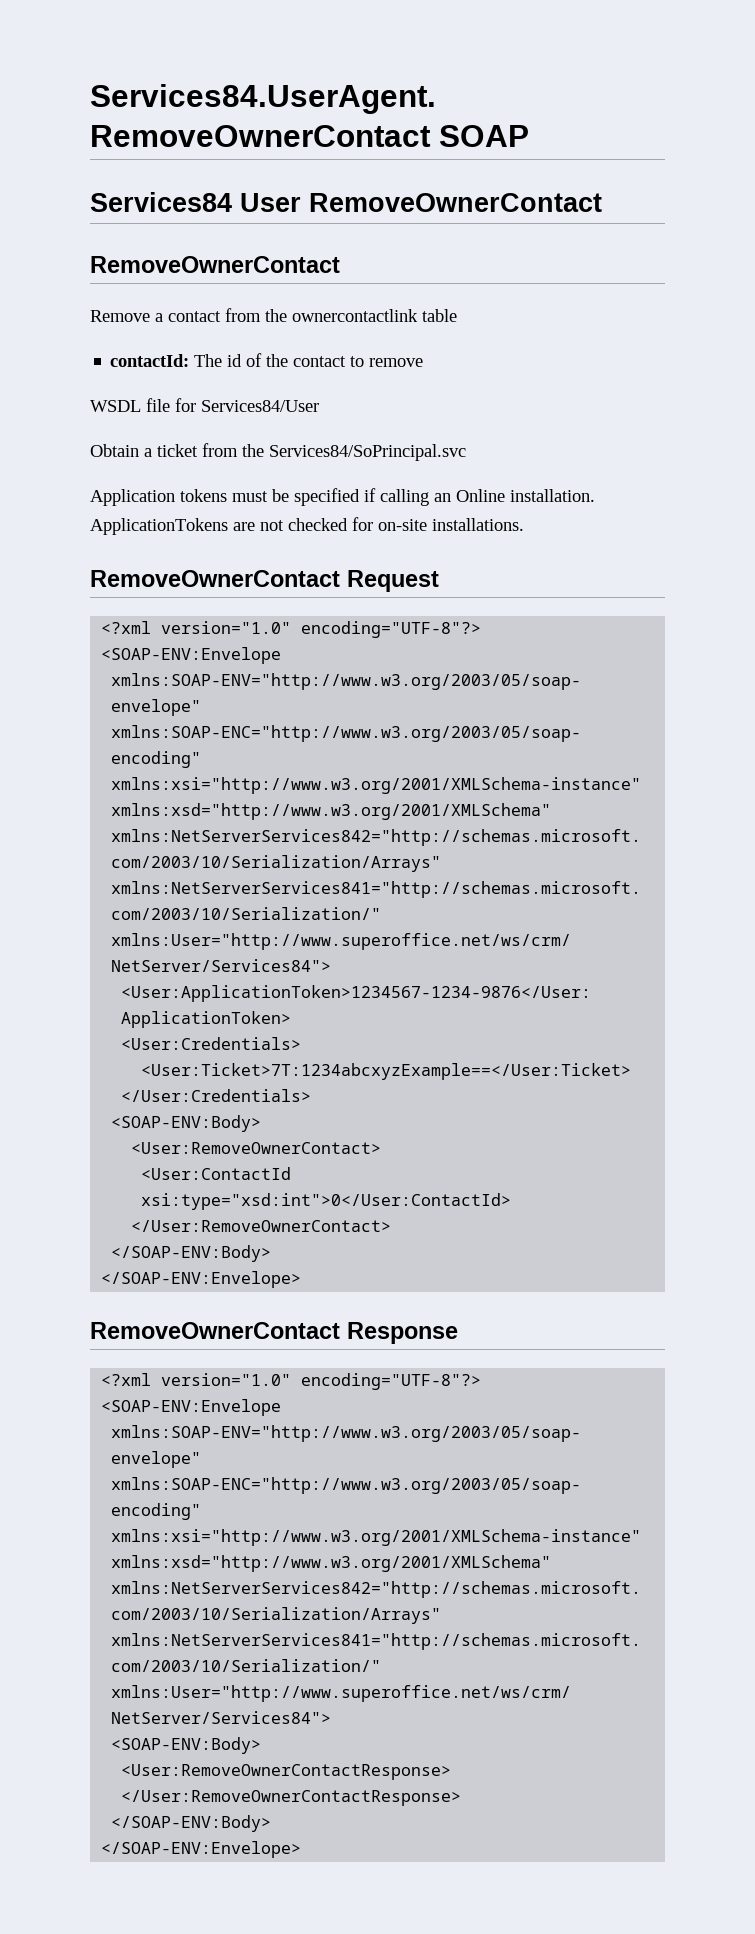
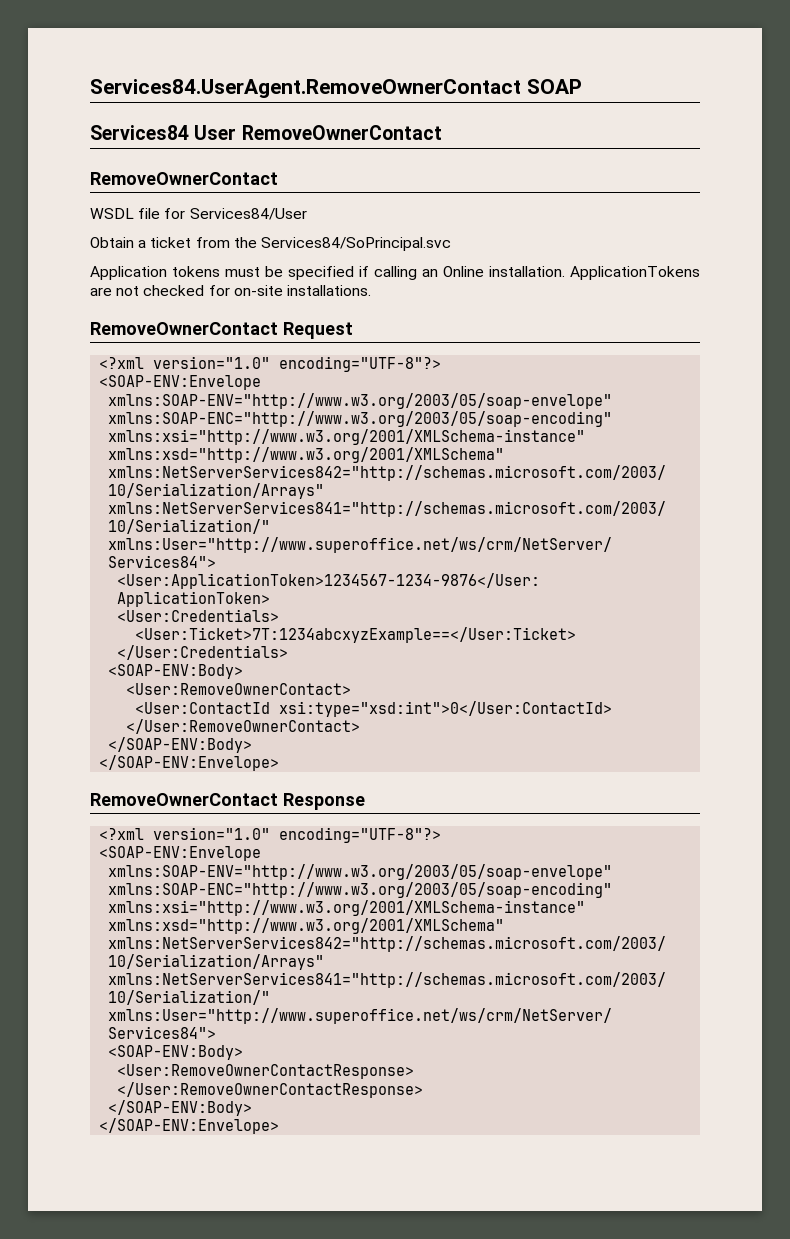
- Remove a contact from the ownercontactlink table
- contactId: The id of the contact to remove

